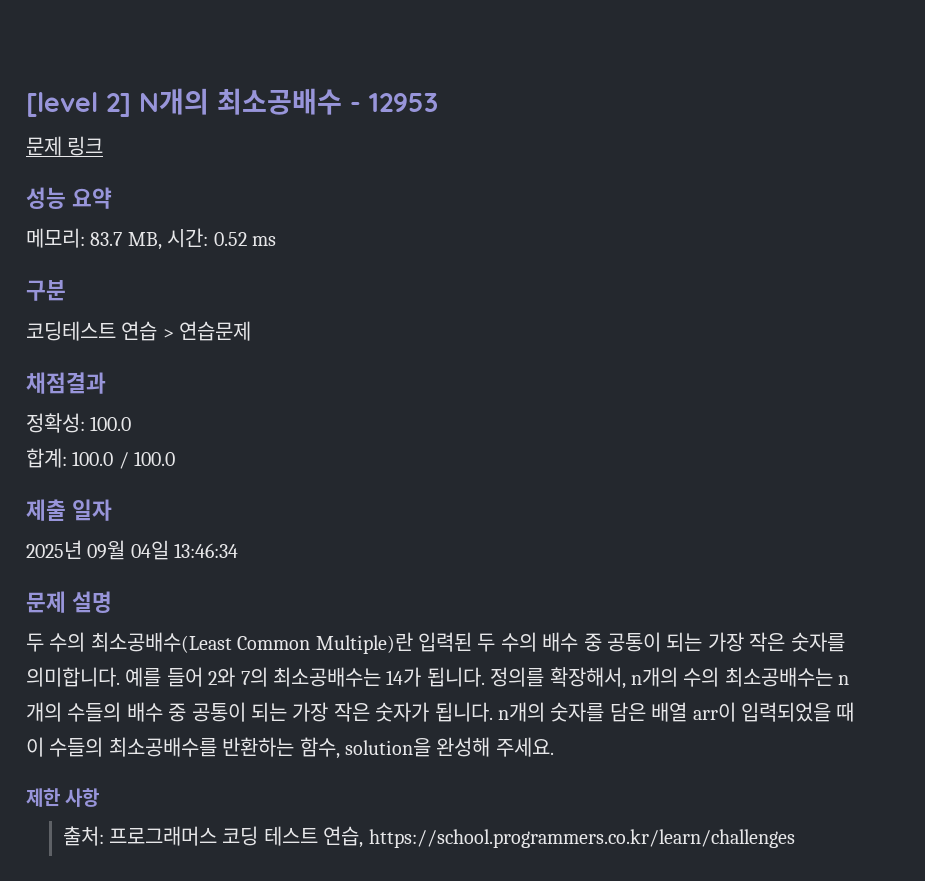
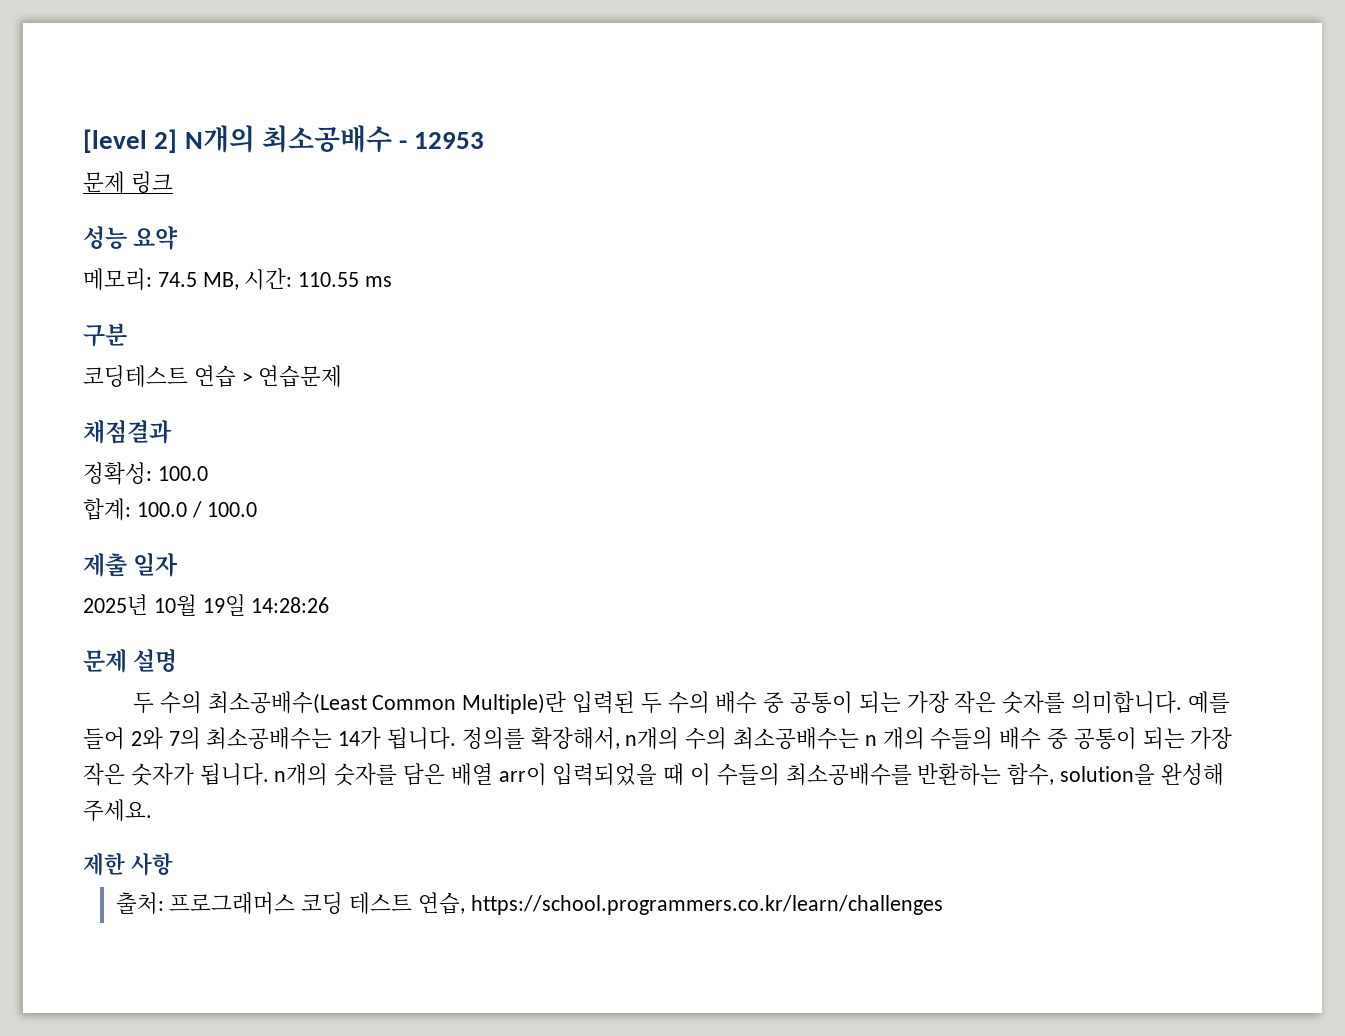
- 메모리: 83.7 MB, 시간: 0.52 ms
+ 메모리: 74.5 MB, 시간: 110.55 ms
- 2025년 09월 04일 13:46:34
+ 2025년 10월 19일 14:28:26

